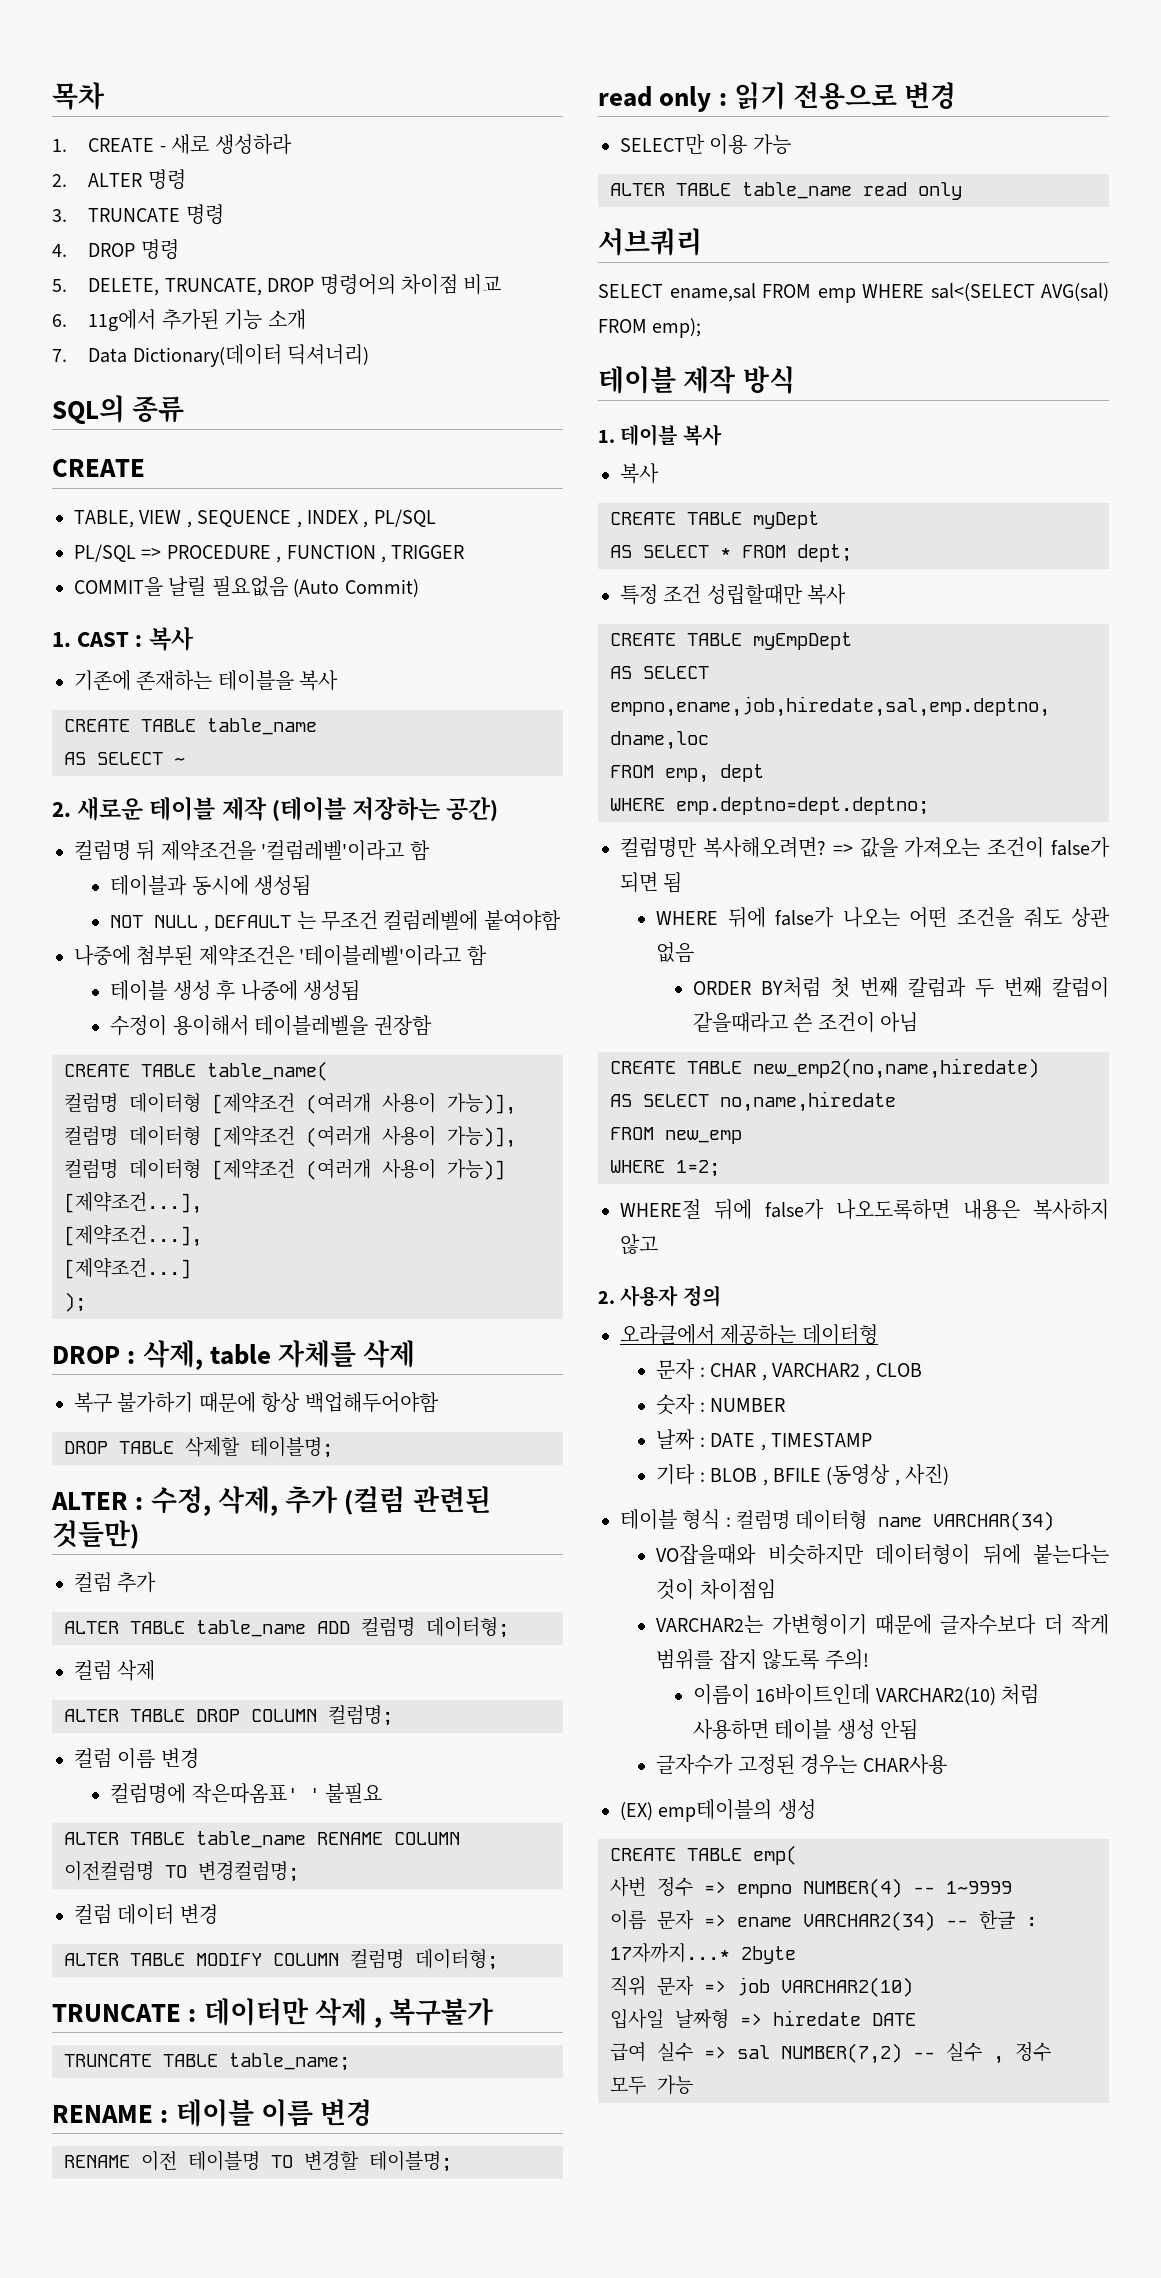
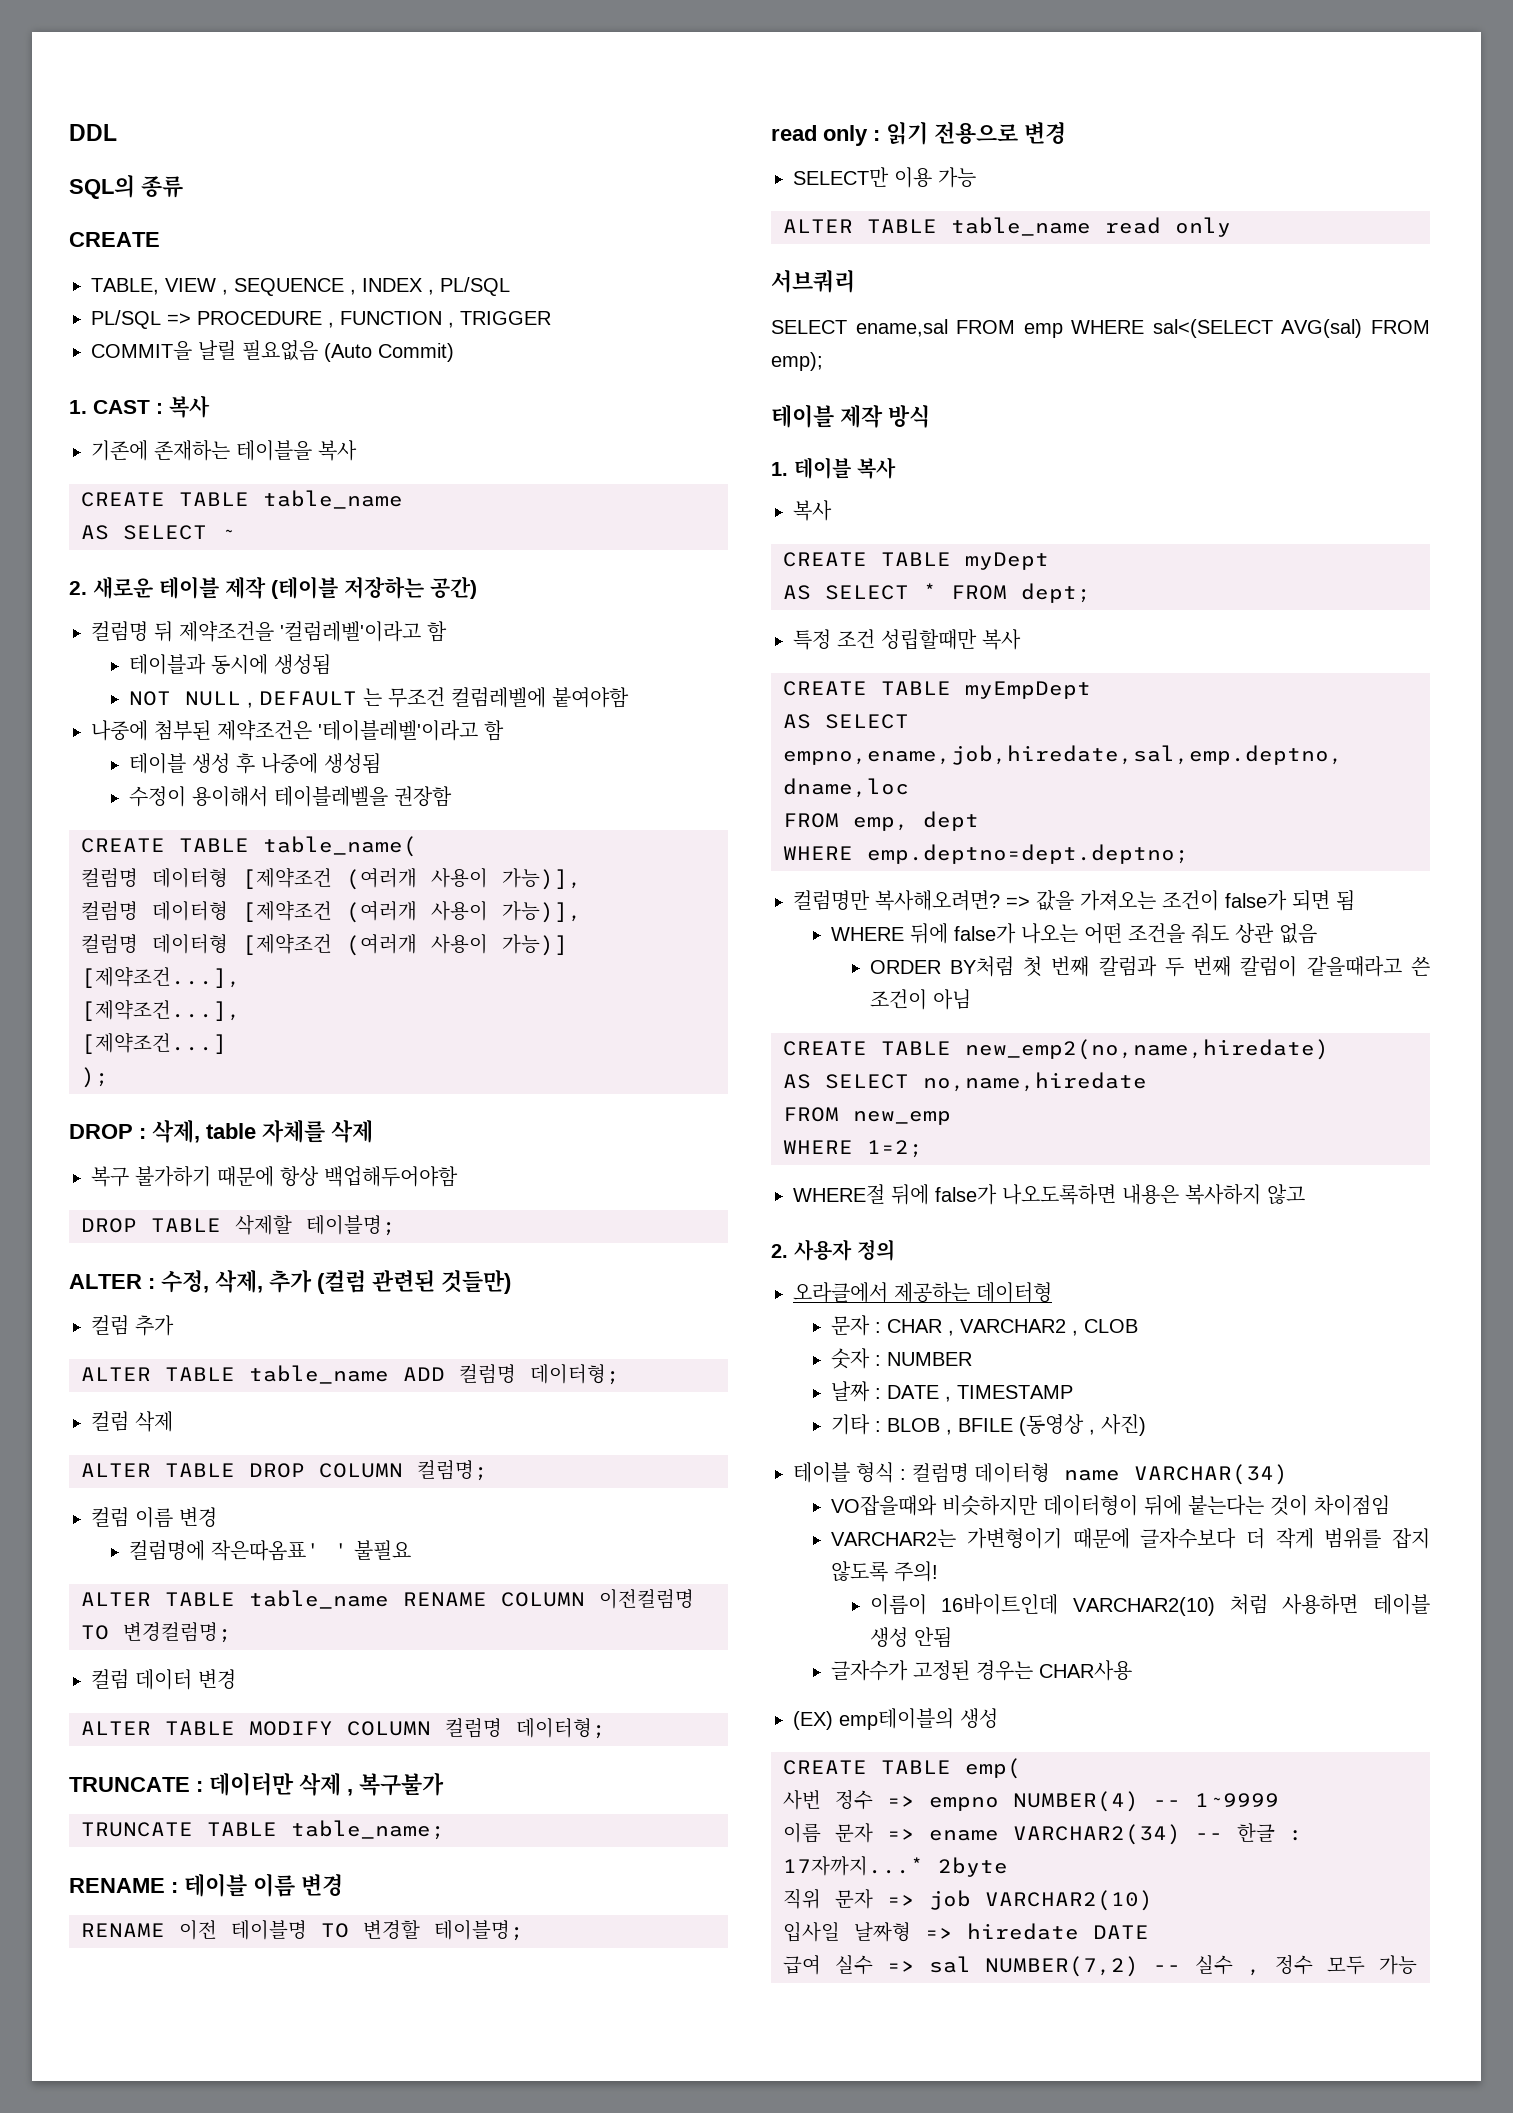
- 목차
- 1. CREATE - 새로 생성하라
- 2. ALTER 명령
- 3. TRUNCATE 명령
- 4. DROP 명령
- 5. DELETE, TRUNCATE, DROP 명령어의 차이점 비교
- 6. 11g에서 추가된 기능 소개
- 7. Data Dictionary(데이터 딕셔너리)
+ DDL

